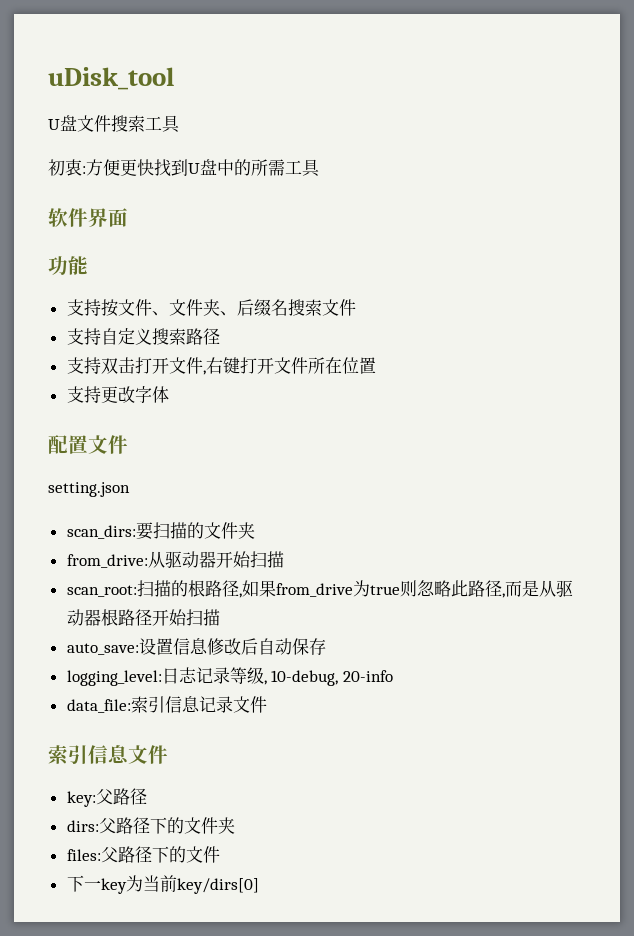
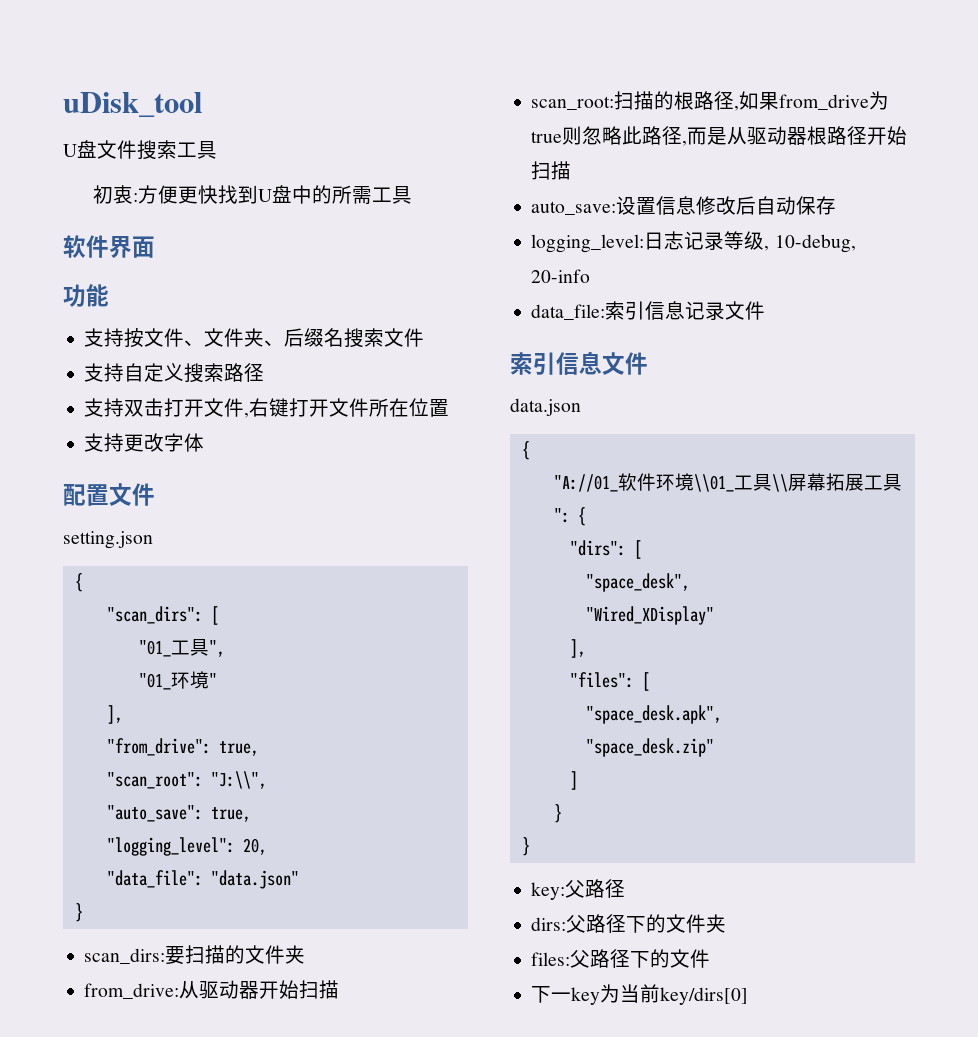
  setting.json
+ {
+ "scan_dirs": [
+ "01_工具",
+ "01_环境"
+ ],
+ "from_drive": true,
+ "scan_root": "J:\\",
+ "auto_save": true,
+ "logging_level": 20,
+ "data_file": "data.json"
+ }
+ data.json
+ {
+ "A://01_软件环境\\01_工具\\屏幕拓展工具": {
+ "dirs": [
+ "space_desk",
+ "Wired_XDisplay"
+ ],
+ "files": [
+ "space_desk.apk",
+ "space_desk.zip"
+ ]
+ }
+ }

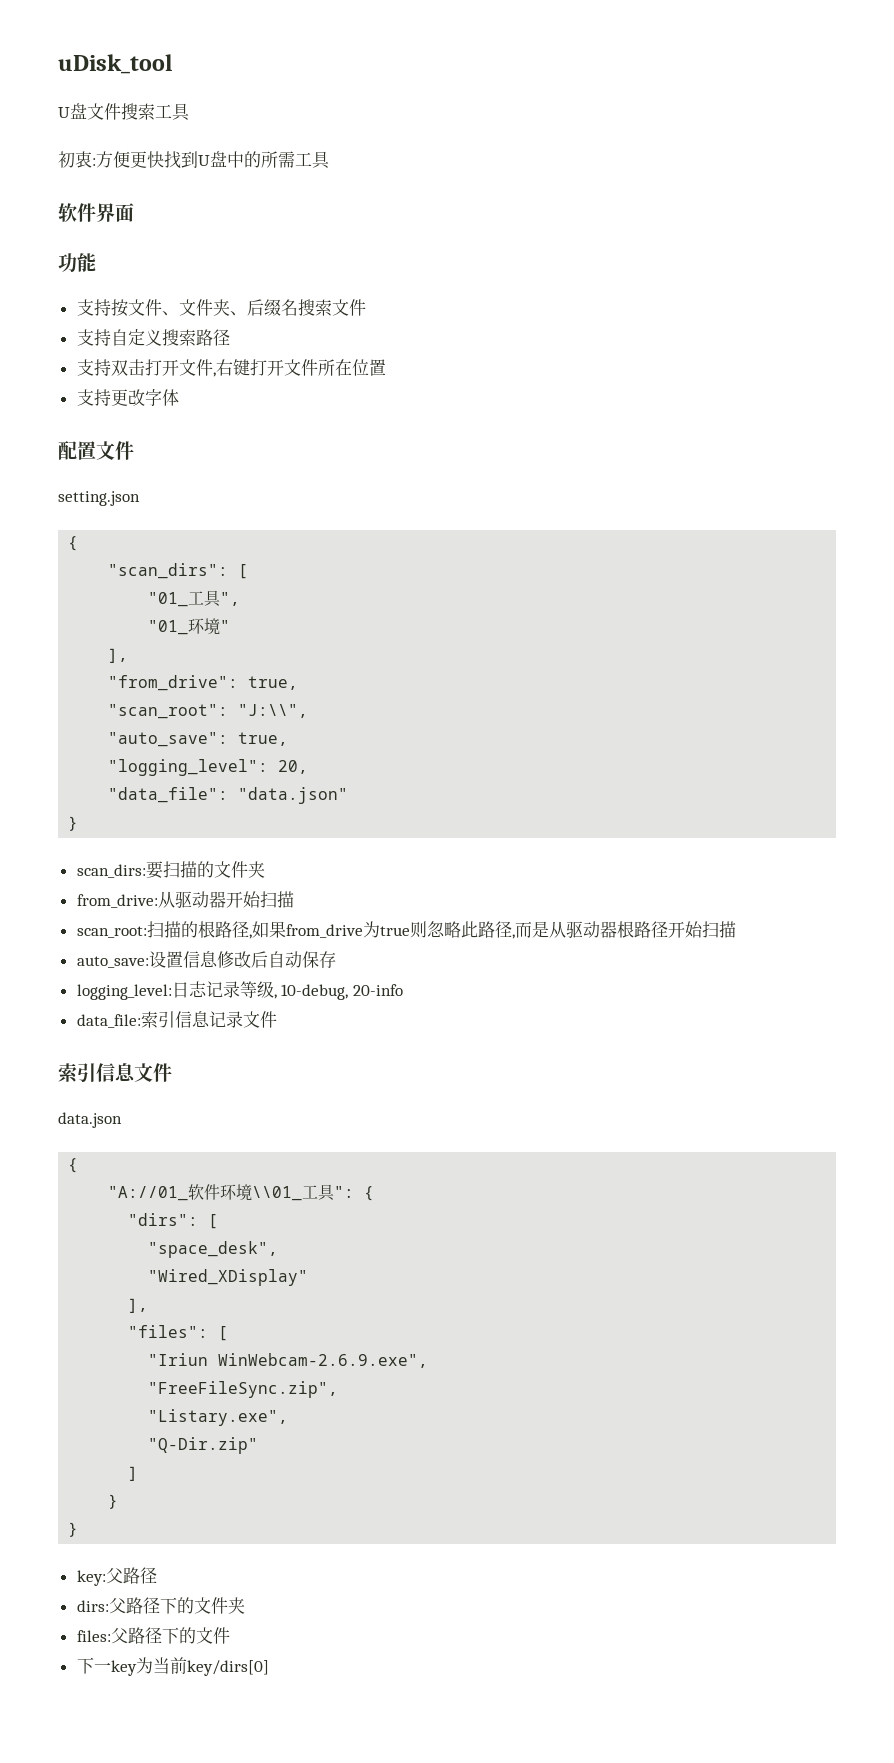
- "A://01_软件环境\\01_工具\\屏幕拓展工具": {
+ "A://01_软件环境\\01_工具": {
- "space_desk.apk",
- "space_desk.zip"
+ "Iriun WinWebcam-2.6.9.exe",
+ "FreeFileSync.zip",
+ "Listary.exe",
+ "Q-Dir.zip"

